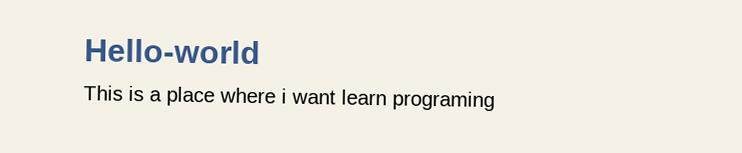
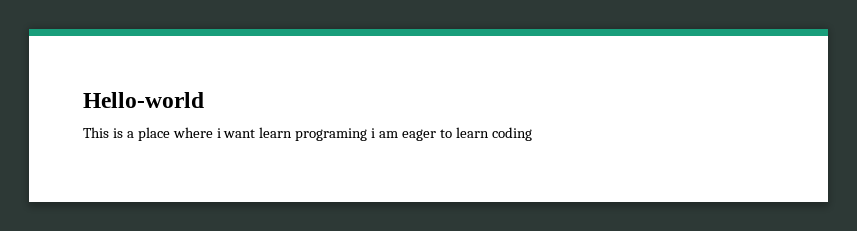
- This is a place where i want learn programing
+ This is a place where i want learn programing i am eager to learn coding

